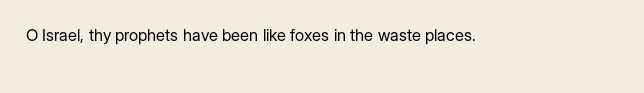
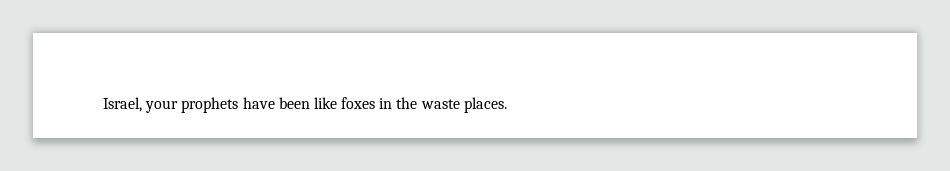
- O Israel, thy prophets have been like foxes in the waste places.
+ Israel, your prophets have been like foxes in the waste places.

